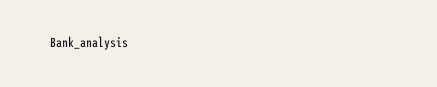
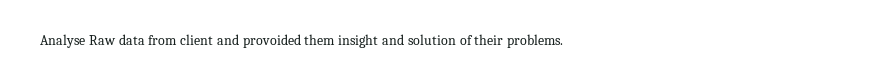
- Bank_analysis
+ Analyse Raw data from client and provoided them insight and solution of their problems.

